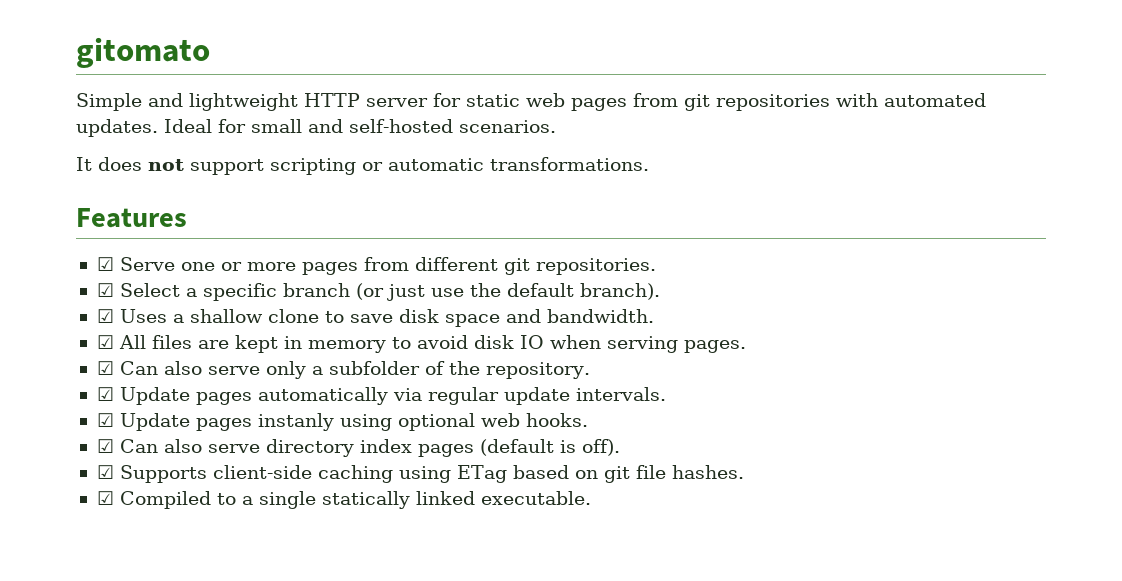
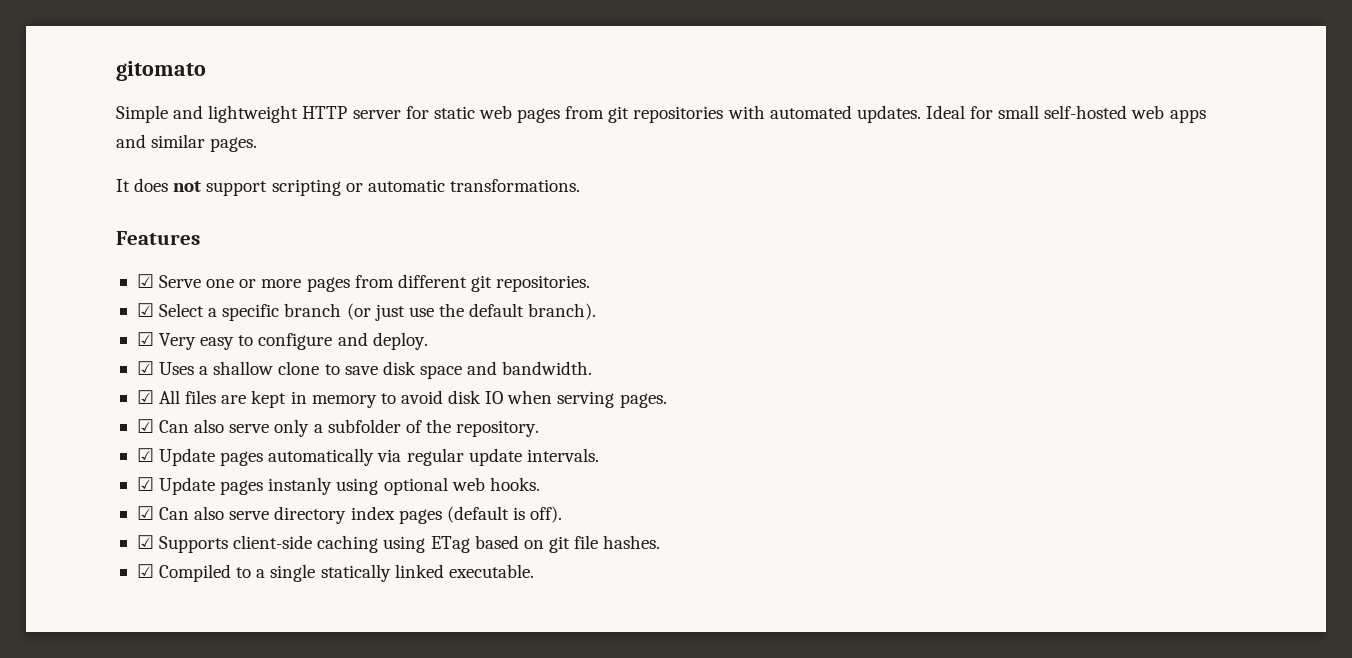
- Ideal for small and self-hosted scenarios.
+ Ideal for small self-hosted web apps and similar pages.
+ ☑ Very easy to configure and deploy.

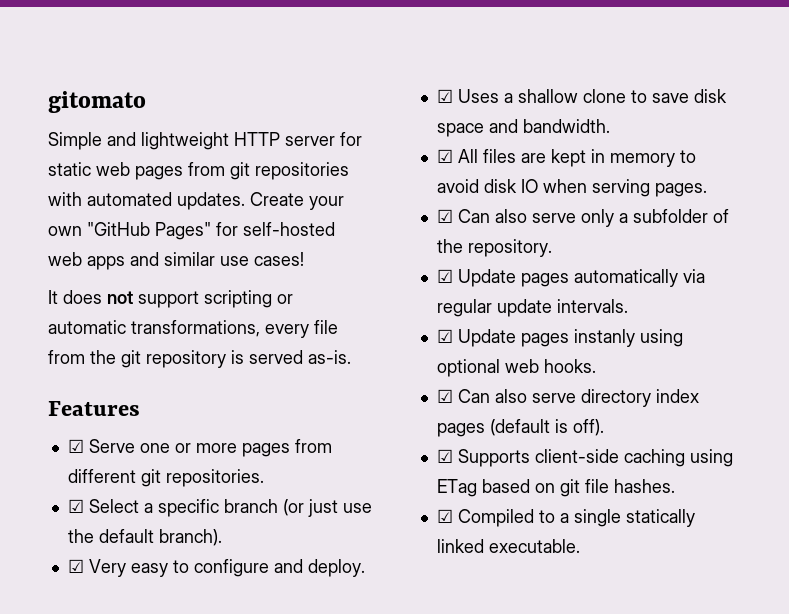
- Ideal for small self-hosted web apps and similar pages.
+ Create your own "GitHub Pages" for self-hosted web apps and similar use cases!
- It does not support scripting or automatic transformations.
+ It does not support scripting or automatic transformations, every file from the git repository is served as-is.

